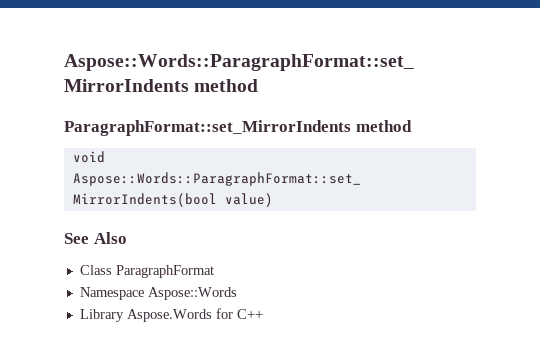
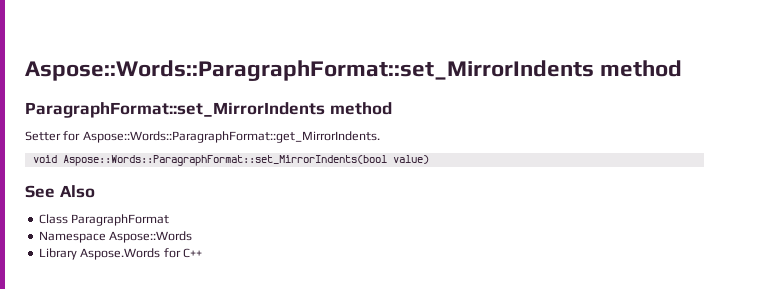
+ Setter for Aspose::Words::ParagraphFormat::get_MirrorIndents.

